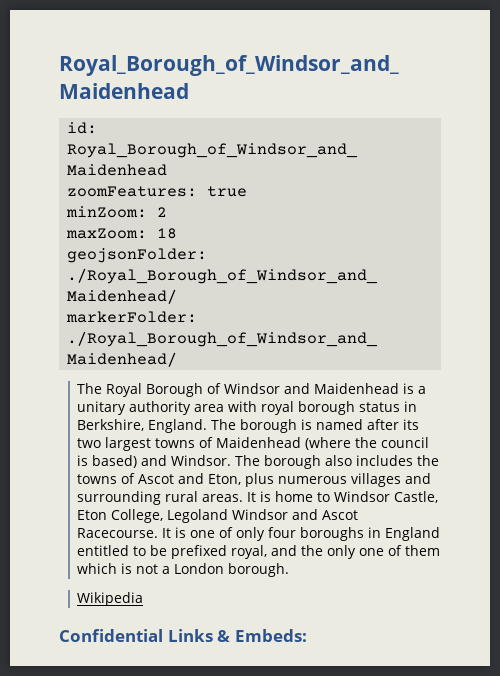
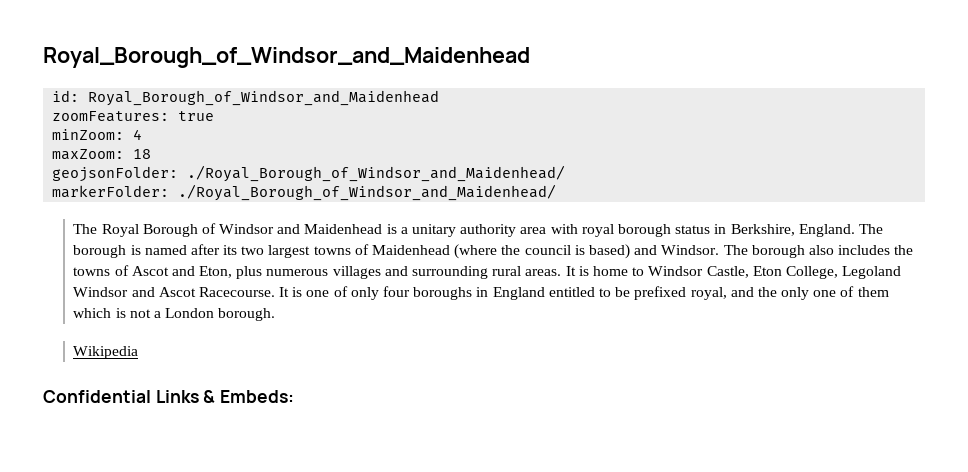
- minZoom: 2
+ minZoom: 4

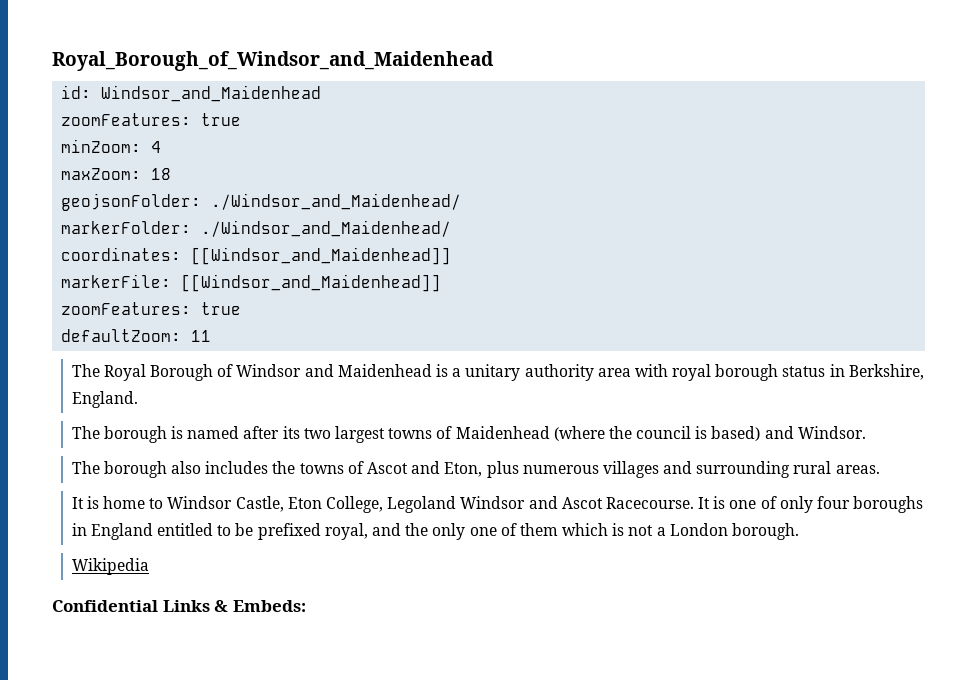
- id: Royal_Borough_of_Windsor_and_Maidenhead
+ id: Windsor_and_Maidenhead
- geojsonFolder: ./Royal_Borough_of_Windsor_and_Maidenhead/
+ geojsonFolder: ./Windsor_and_Maidenhead/
- markerFolder: ./Royal_Borough_of_Windsor_and_Maidenhead/
+ markerFolder: ./Windsor_and_Maidenhead/
+ coordinates: [[Windsor_and_Maidenhead]]
+ markerFile: [[Windsor_and_Maidenhead]]
+ zoomFeatures: true
+ defaultZoom: 11
- The Royal Borough of Windsor and Maidenhead is a unitary authority area with royal borough status in Berkshire, England. The borough is named after its two largest towns of Maidenhead (where the council is based) and Windsor. The borough also includes the towns of Ascot and Eton, plus numerous villages and surrounding rural areas. It is home to Windsor Castle, Eton College, Legoland Windsor and Ascot Racecourse.
+ The Royal Borough of Windsor and Maidenhead is a unitary authority area with royal borough status in Berkshire, England.
+ The borough is named after its two largest towns of Maidenhead (where the council is based) and Windsor.
+ The borough also includes the towns of Ascot and Eton, plus numerous villages and surrounding rural areas.
+ It is home to Windsor Castle, Eton College, Legoland Windsor and Ascot Racecourse.

